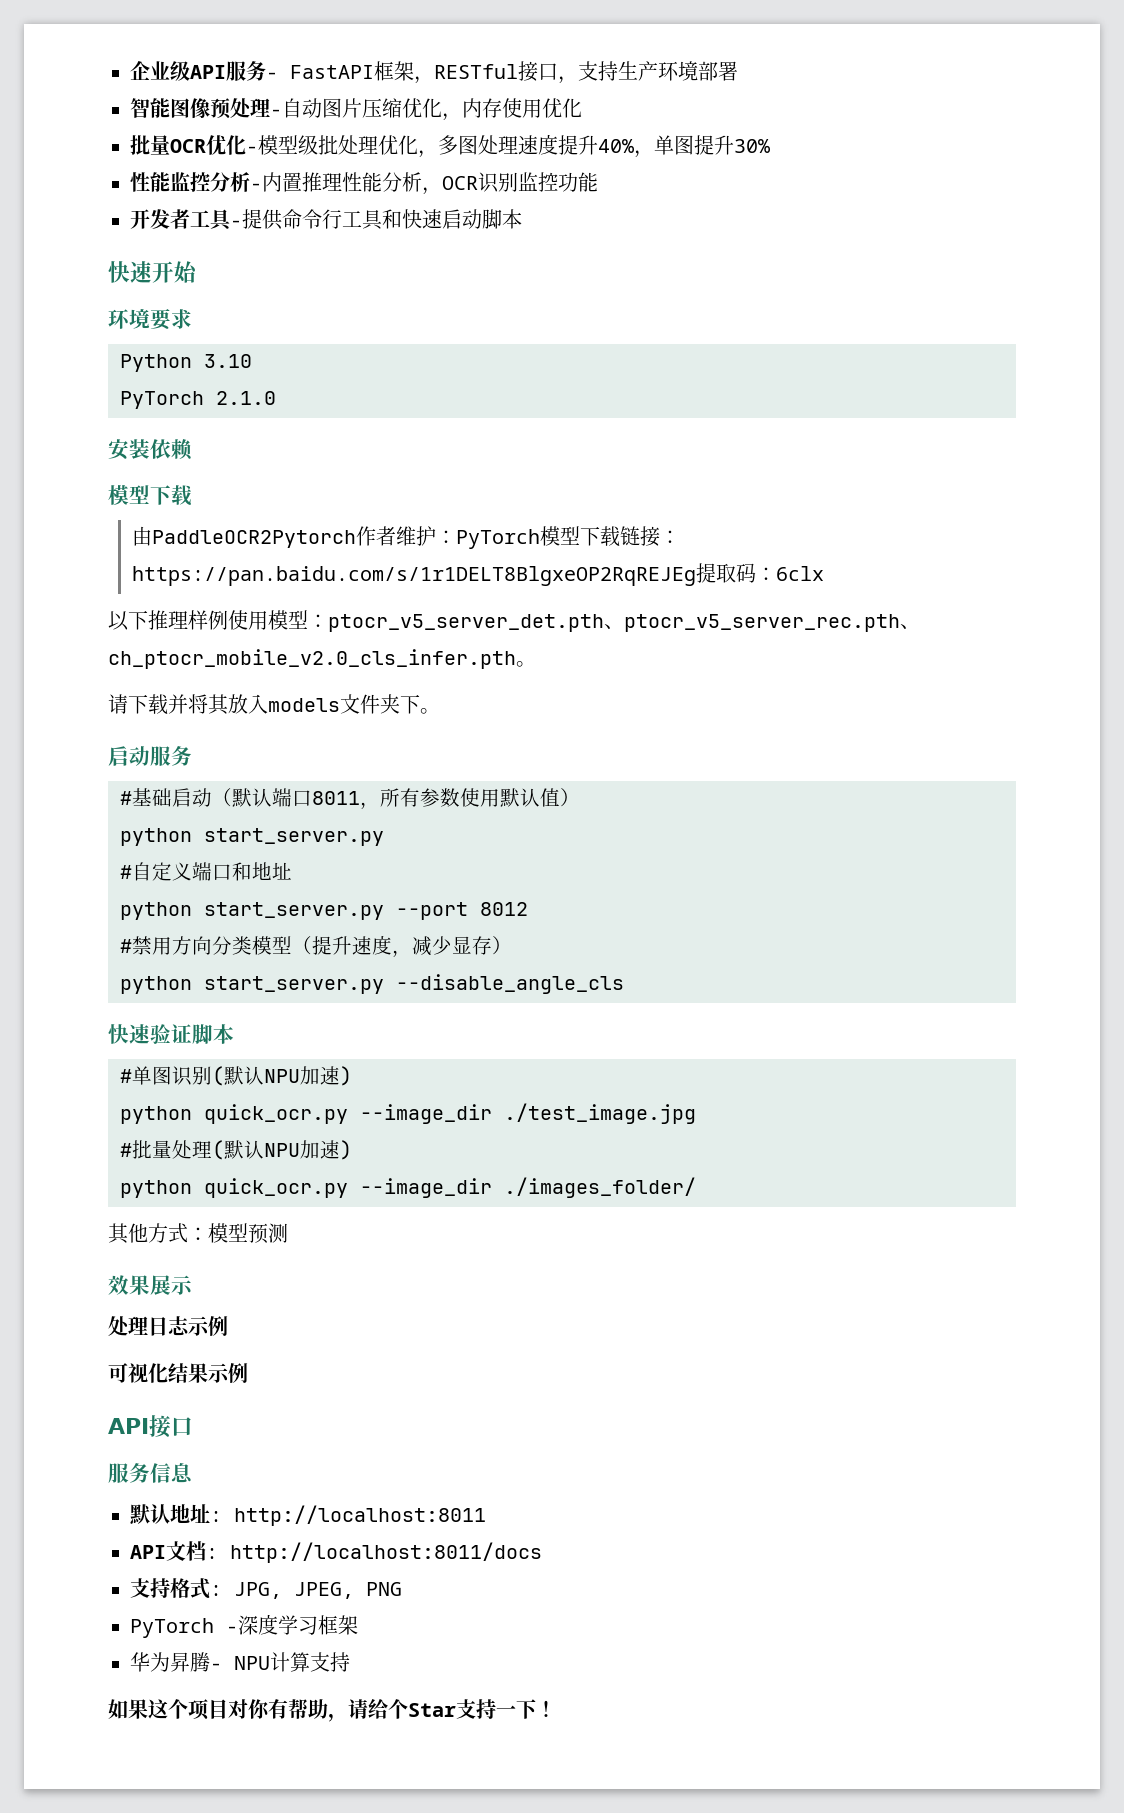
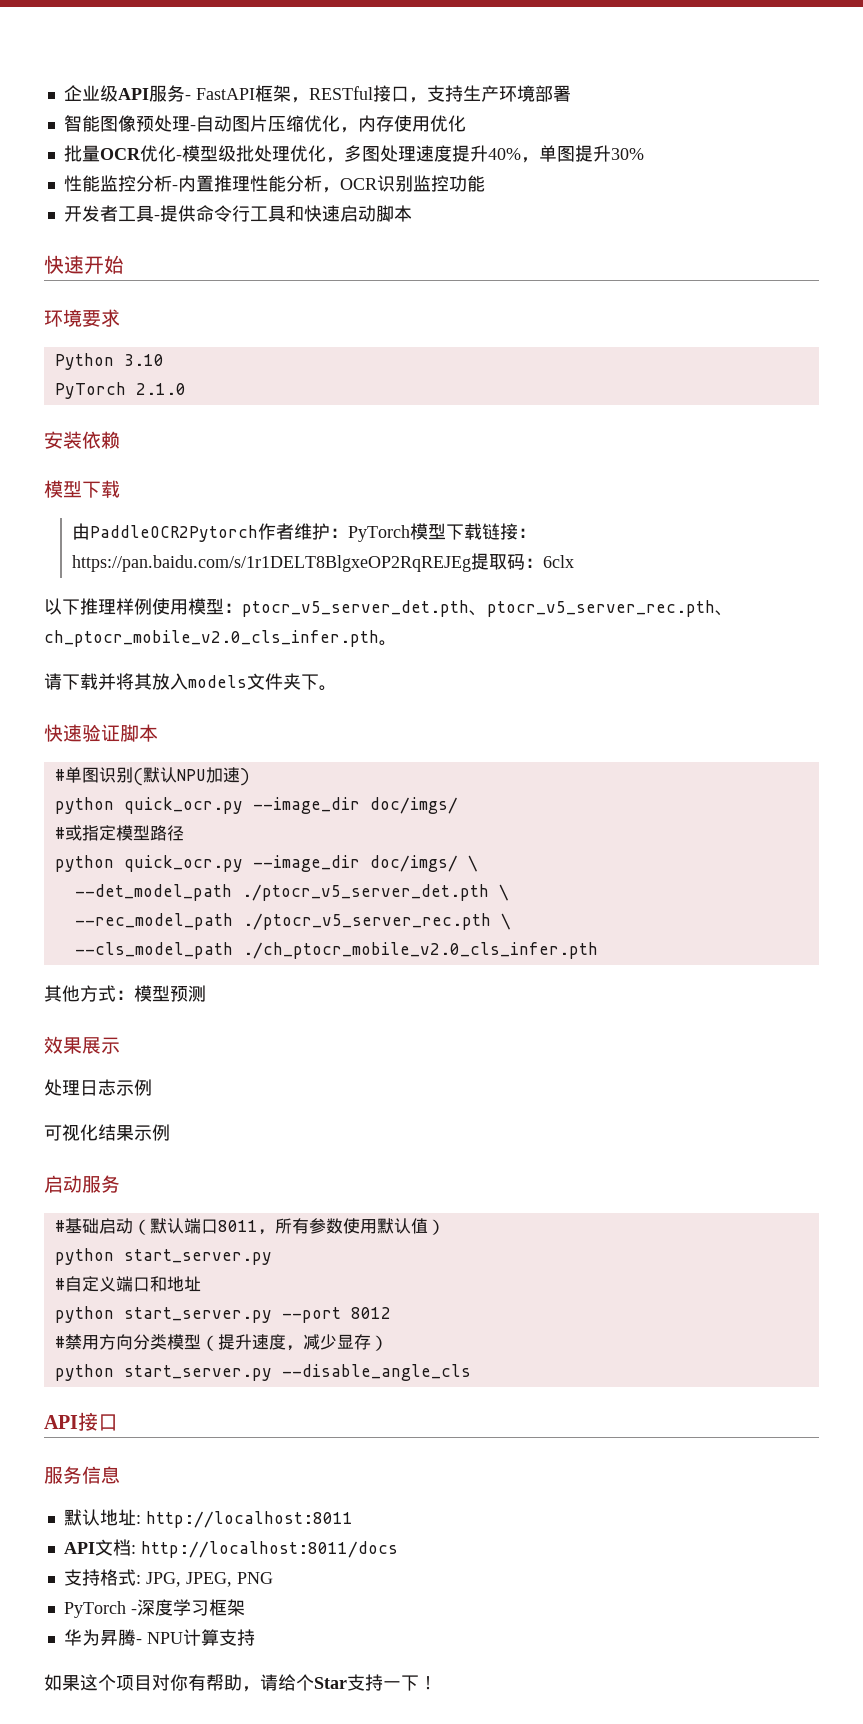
+ 快速验证脚本
+ #单图识别(默认NPU加速)
+ python quick_ocr.py --image_dir doc/imgs/
+ #或指定模型路径
+ python quick_ocr.py --image_dir doc/imgs/ \
+ --det_model_path ./ptocr_v5_server_det.pth \
+ --rec_model_path ./ptocr_v5_server_rec.pth \
+ --cls_model_path ./ch_ptocr_mobile_v2.0_cls_infer.pth
+ 其他方式：模型预测
+ 效果展示
+ 处理日志示例
+ 可视化结果示例
- 快速验证脚本
- #单图识别(默认NPU加速)
- python quick_ocr.py --image_dir ./test_image.jpg
- #批量处理(默认NPU加速)
- python quick_ocr.py --image_dir ./images_folder/
- 其他方式：模型预测
- 效果展示
- 处理日志示例
- 可视化结果示例

